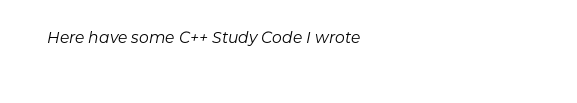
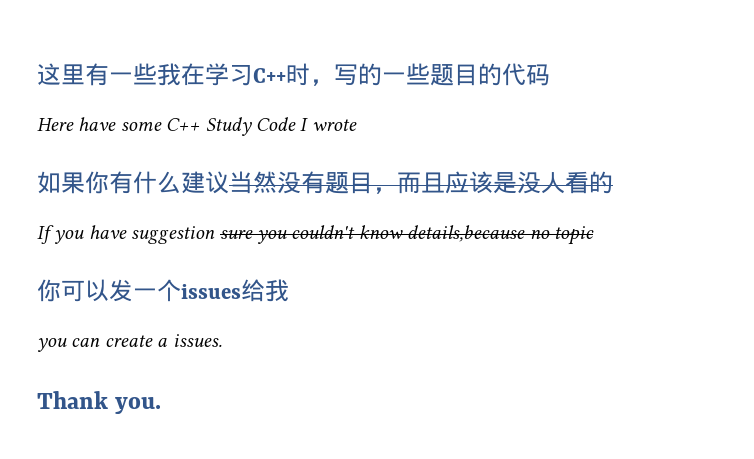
+ 这里有一些我在学习C++时，写的一些题目的代码
+ 如果你有什么建议当然没有题目，而且应该是没人看的
+ If you have suggestion sure you couldn't know details,because no topic
+ 你可以发一个issues给我
+ you can create a issues.
+ Thank you.

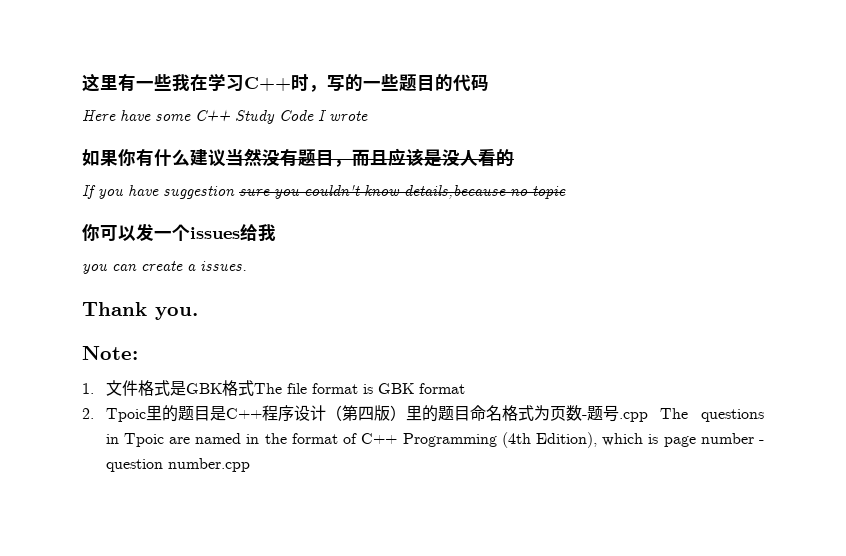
+ Note:
+ 1.文件格式是GBK格式The file format is GBK format
+ 2. Tpoic里的题目是C++程序设计（第四版）里的题目命名格式为页数-题号.cpp The questions in Tpoic are named in the format of C++ Programming (4th Edition), which is page number - question number.cpp

